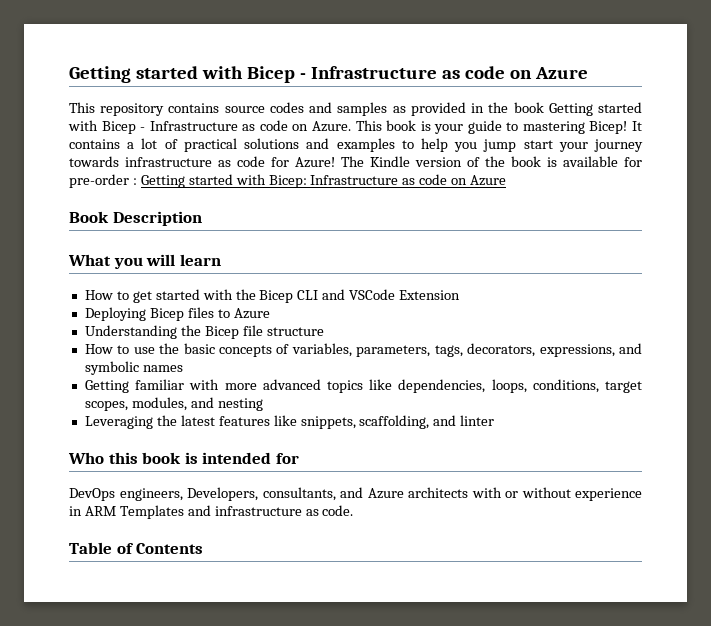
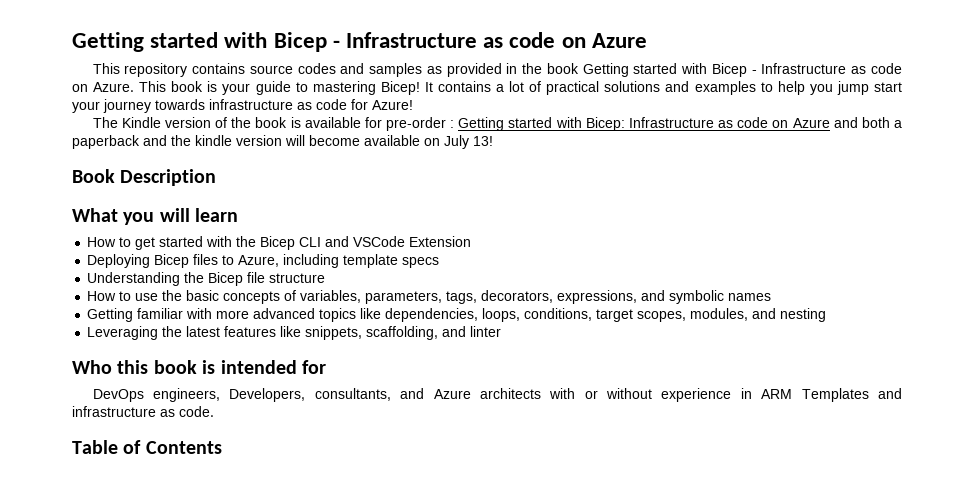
- It contains a lot of practical solutions and examples to help you jump start your journey towards infrastructure as code for Azure! The Kindle version of the book is available for pre-order : Getting started with Bicep: Infrastructure as code on Azure
+ It contains a lot of practical solutions and examples to help you jump start your journey towards infrastructure as code for Azure!
+ The Kindle version of the book is available for pre-order : Getting started with Bicep: Infrastructure as code on Azure and both a paperback and the kindle version will become available on July 13!
- Deploying Bicep files to Azure
+ Deploying Bicep files to Azure, including template specs

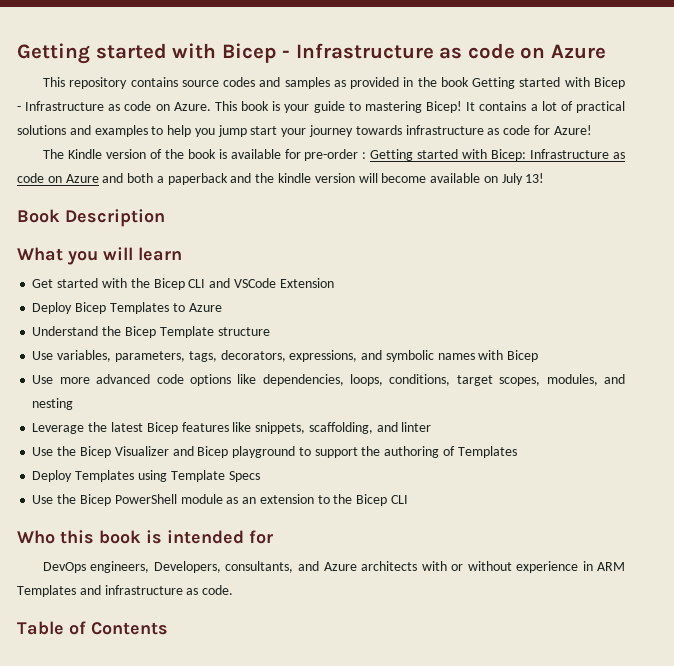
- How to get started with the Bicep CLI and VSCode Extension
+ Get started with the Bicep CLI and VSCode Extension
- Deploying Bicep files to Azure, including template specs
- Understanding the Bicep file structure
+ Deploy Bicep Templates to Azure
+ Understand the Bicep Template structure
- How to use the basic concepts of variables, parameters, tags, decorators, expressions, and symbolic names
- Getting familiar with more advanced topics like dependencies, loops, conditions, target scopes, modules, and nesting
+ Use variables, parameters, tags, decorators, expressions, and symbolic names with Bicep
+ Use more advanced code options like dependencies, loops, conditions, target scopes, modules, and nesting
- Leveraging the latest features like snippets, scaffolding, and linter
+ Leverage the latest Bicep features like snippets, scaffolding, and linter
+ Use the Bicep Visualizer and Bicep playground to support the authoring of Templates
+ Deploy Templates using Template Specs
+ Use the Bicep PowerShell module as an extension to the Bicep CLI

